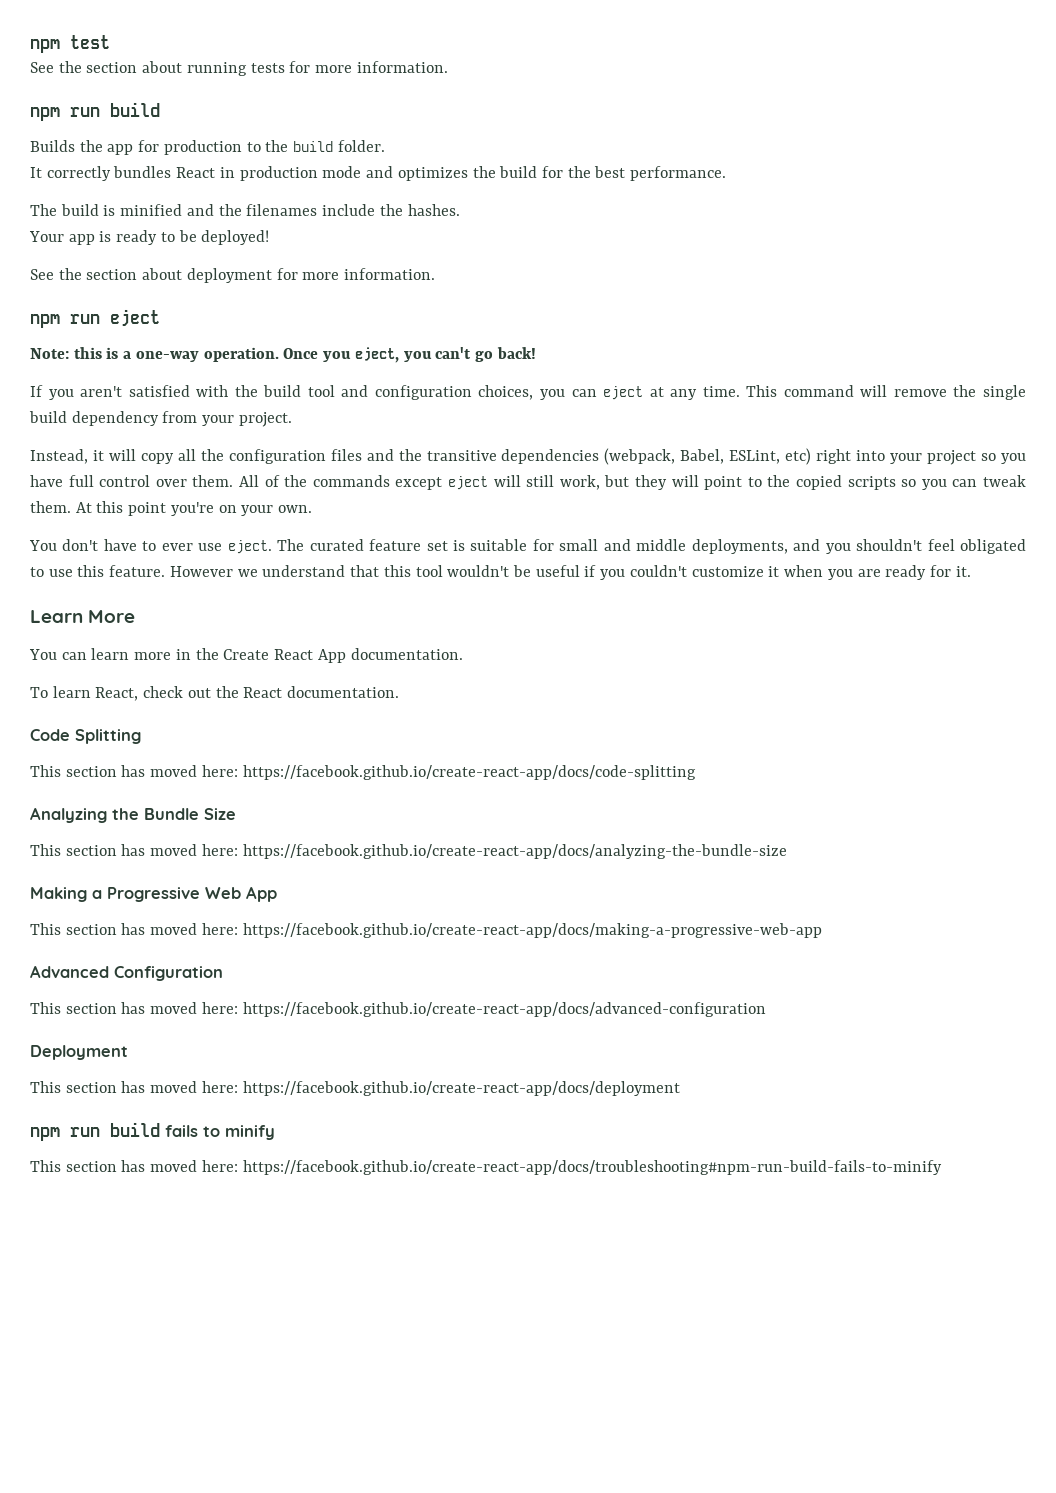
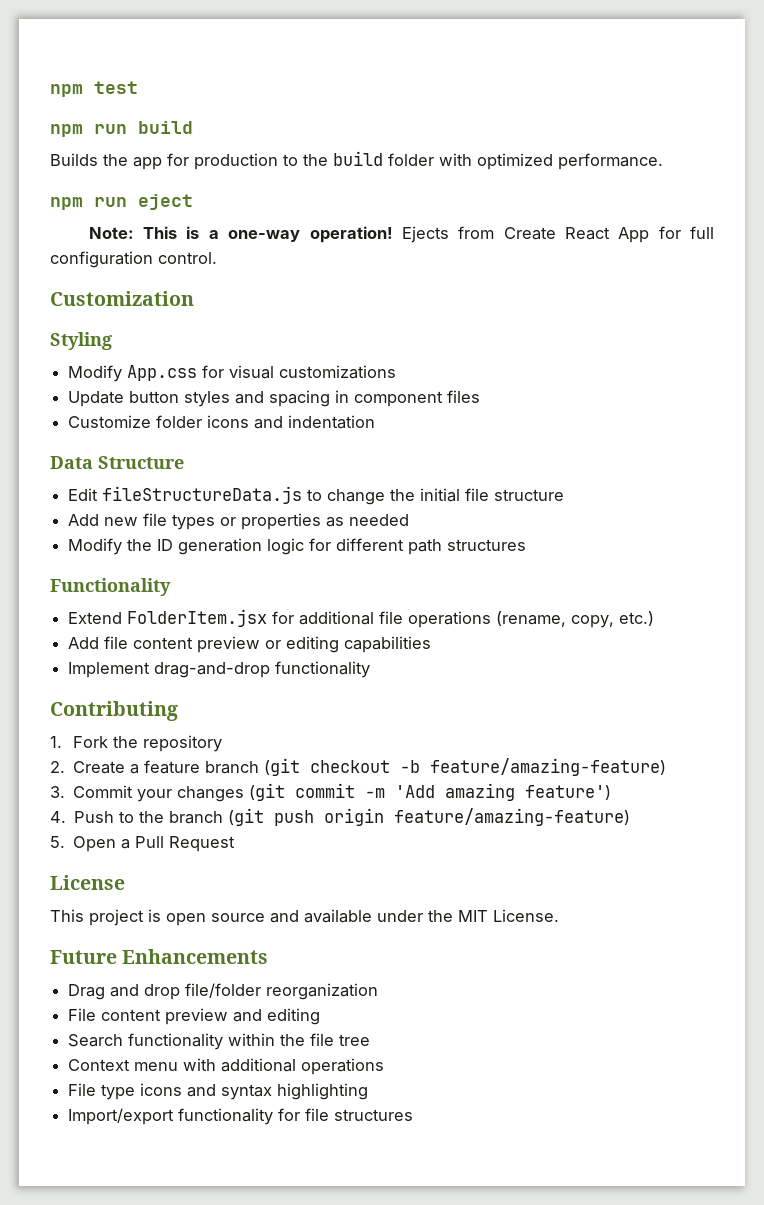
- See the section about running tests for more information.
- Builds the app for production to the build folder.
- It correctly bundles React in production mode and optimizes the build for the best performance.
- The build is minified and the filenames include the hashes.
- Your app is ready to be deployed!
- See the section about deployment for more information.
+ Builds the app for production to the build folder with optimized performance.
- Note: this is a one-way operation. Once you eject, you can't go back!
- If you aren't satisfied with the build tool and configuration choices, you can eject at any time. This command will remove the single build dependency from your project.
- Instead, it will copy all the configuration files and the transitive dependencies (webpack, Babel, ESLint, etc) right into your project so you have full control over them. All of the commands except eject will still work, but they will point to the copied scripts so you can tweak them. At this point you're on your own.
- You don't have to ever use eject. The curated feature set is suitable for small and middle deployments, and you shouldn't feel obligated to use this feature. However we understand that this tool wouldn't be useful if you couldn't customize it when you are ready for it.
- Learn More
- You can learn more in the Create React App documentation.
- To learn React, check out the React documentation.
- Code Splitting
- This section has moved here: https://facebook.github.io/create-react-app/docs/code-splitting
- Analyzing the Bundle Size
- This section has moved here: https://facebook.github.io/create-react-app/docs/analyzing-the-bundle-size
- Making a Progressive Web App
- This section has moved here: https://facebook.github.io/create-react-app/docs/making-a-progressive-web-app
- Advanced Configuration
- This section has moved here: https://facebook.github.io/create-react-app/docs/advanced-configuration
- Deployment
- This section has moved here: https://facebook.github.io/create-react-app/docs/deployment
- npm run build fails to minify
- This section has moved here: https://facebook.github.io/create-react-app/docs/troubleshooting#npm-run-build-fails-to-minify
+ Note: This is a one-way operation! Ejects from Create React App for full configuration control.
+ Customization
+ Styling
+ Modify App.css for visual customizations
+ Update button styles and spacing in component files
+ Customize folder icons and indentation
+ Data Structure
+ Edit fileStructureData.js to change the initial file structure
+ Add new file types or properties as needed
+ Modify the ID generation logic for different path structures
+ Functionality
+ Extend FolderItem.jsx for additional file operations (rename, copy, etc.)
+ Add file content preview or editing capabilities
+ Implement drag-and-drop functionality
+ Contributing
+ 1. Fork the repository
+ 2. Create a feature branch (git checkout -b feature/amazing-feature)
+ 3. Commit your changes (git commit -m 'Add amazing feature')
+ 4. Push to the branch (git push origin feature/amazing-feature)
+ 5. Open a Pull Request
+ License
+ This project is open source and available under the MIT License.
+ Future Enhancements
+ Drag and drop file/folder reorganization
+ File content preview and editing
+ Search functionality within the file tree
+ Context menu with additional operations
+ File type icons and syntax highlighting
+ Import/export functionality for file structures

